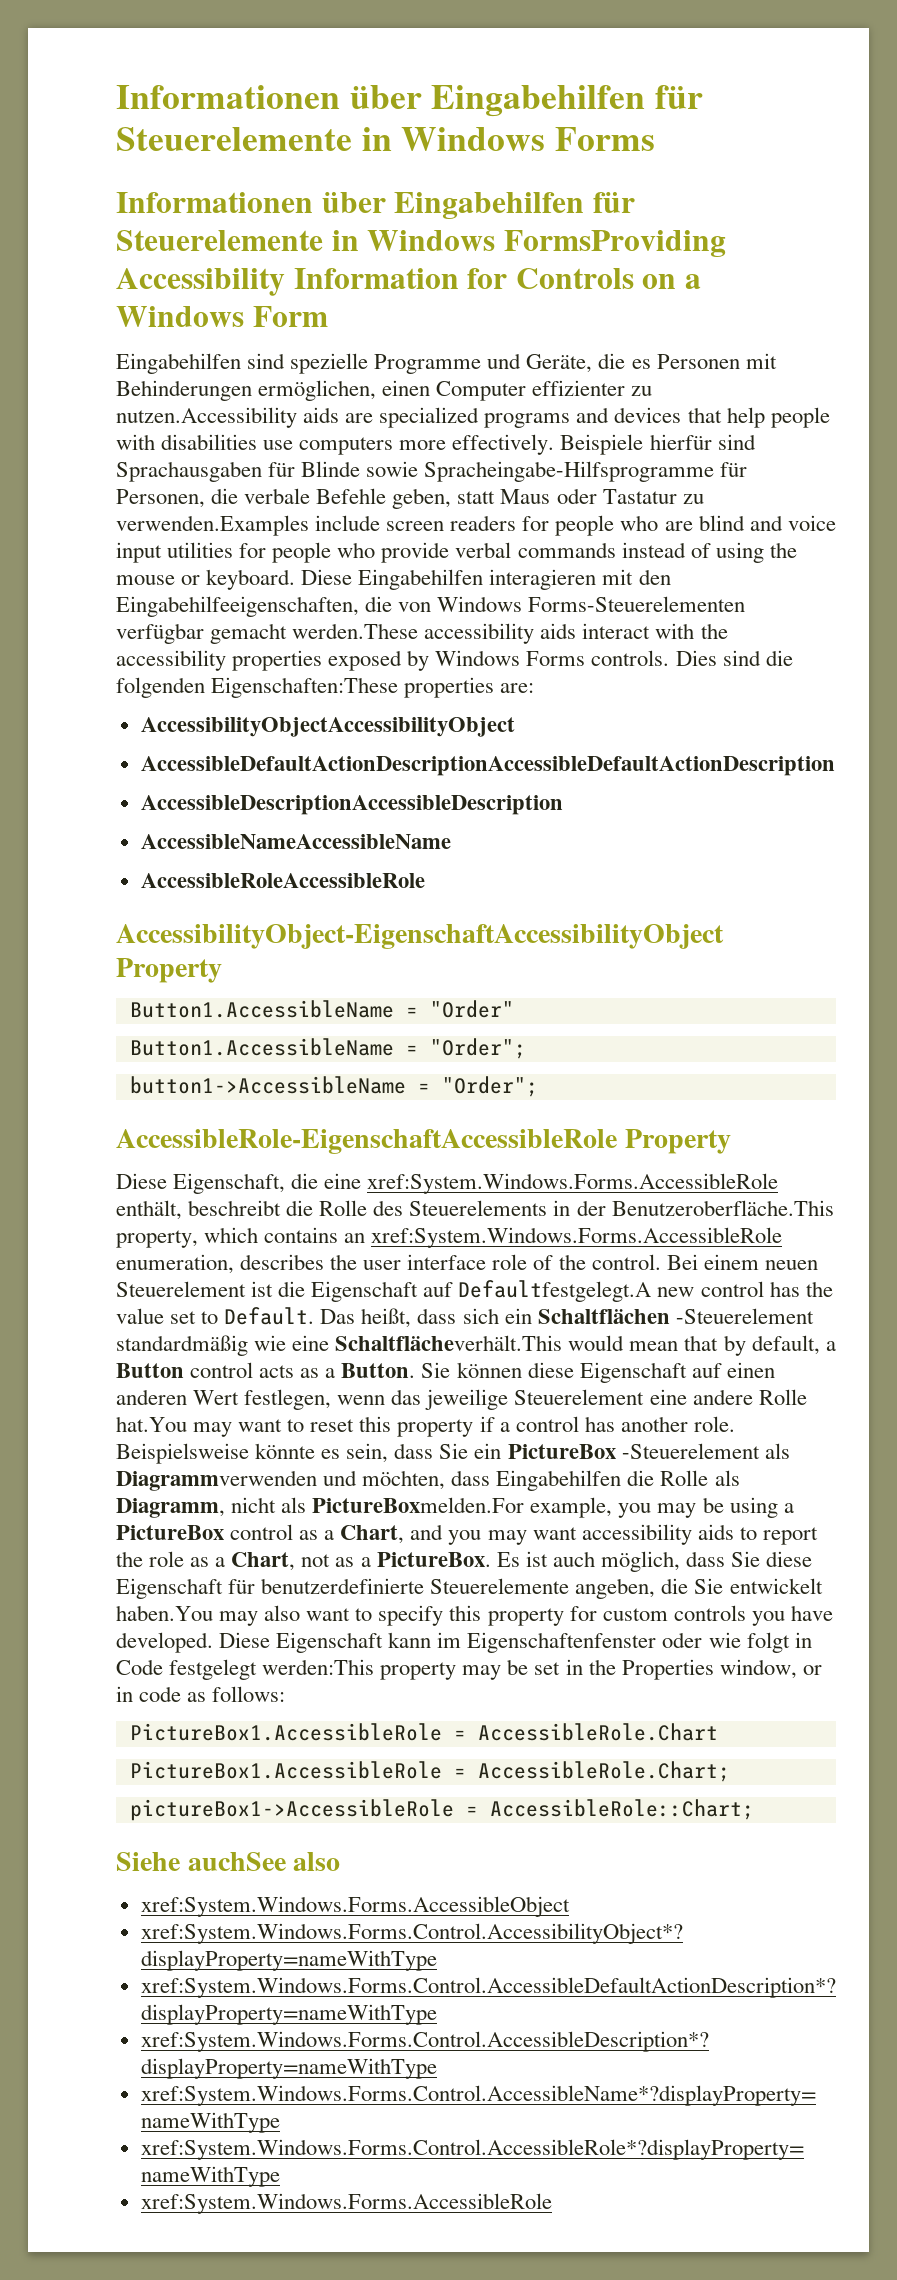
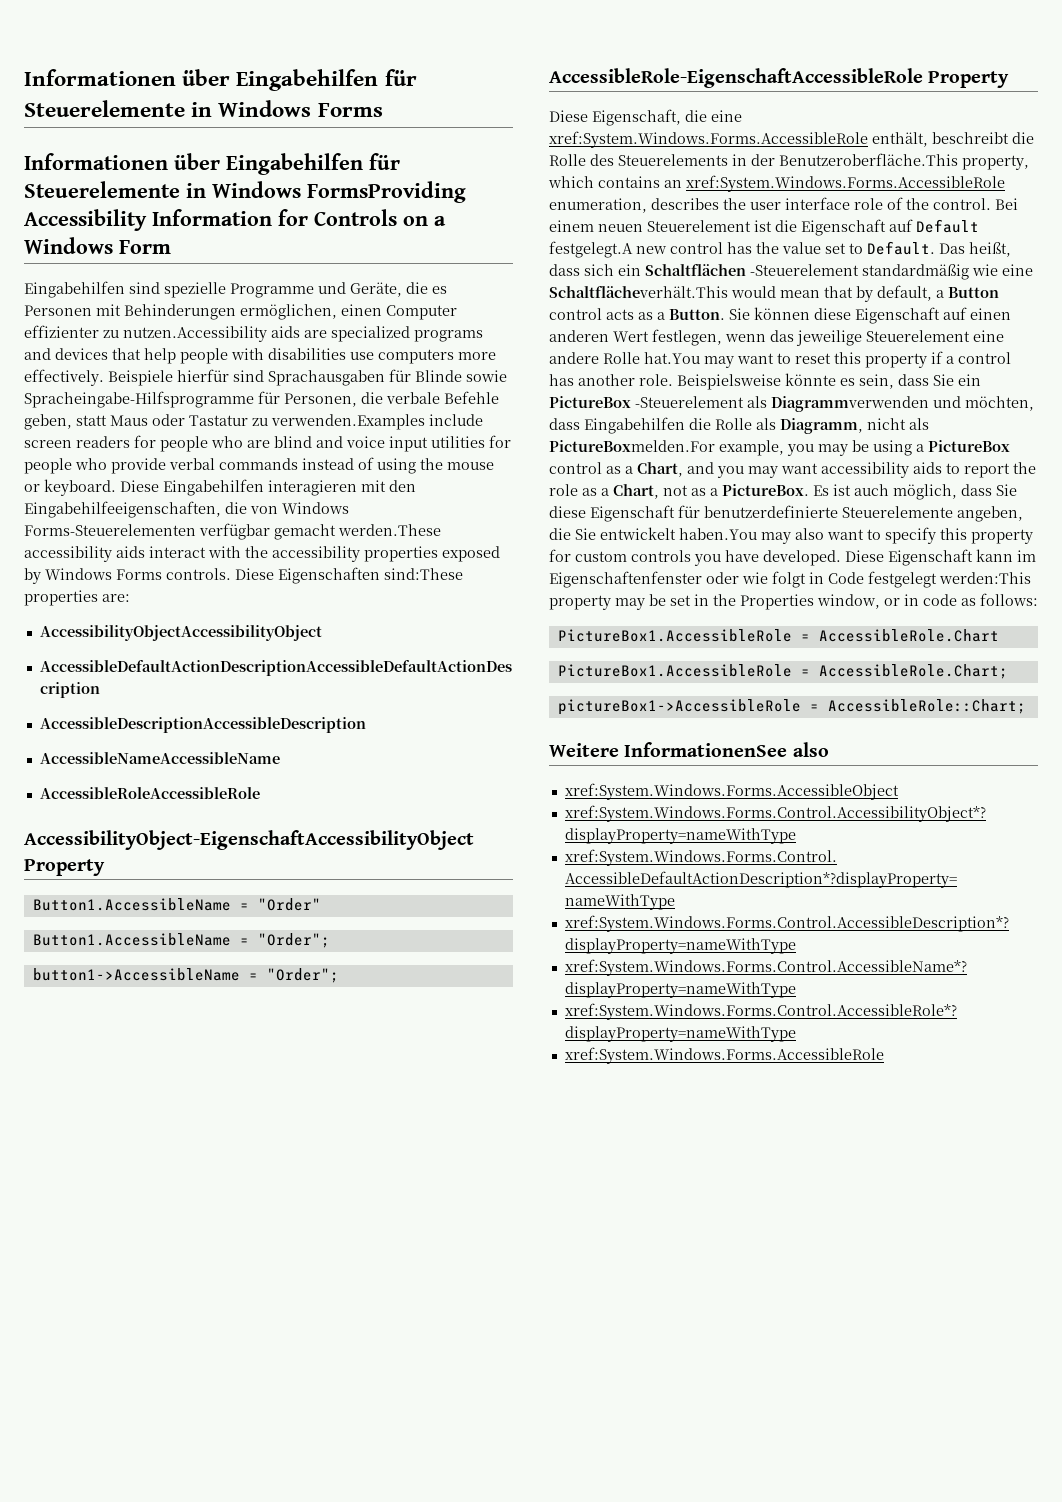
- Dies sind die folgenden Eigenschaften:These properties are:
+ Diese Eigenschaften sind:These properties are:
- Bei einem neuen Steuerelement ist die Eigenschaft auf Defaultfestgelegt.A new control has the value set to Default.
+ Bei einem neuen Steuerelement ist die Eigenschaft auf Default festgelegt.A new control has the value set to Default.
- Siehe auchSee also
+ Weitere InformationenSee also

